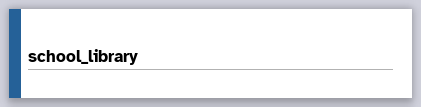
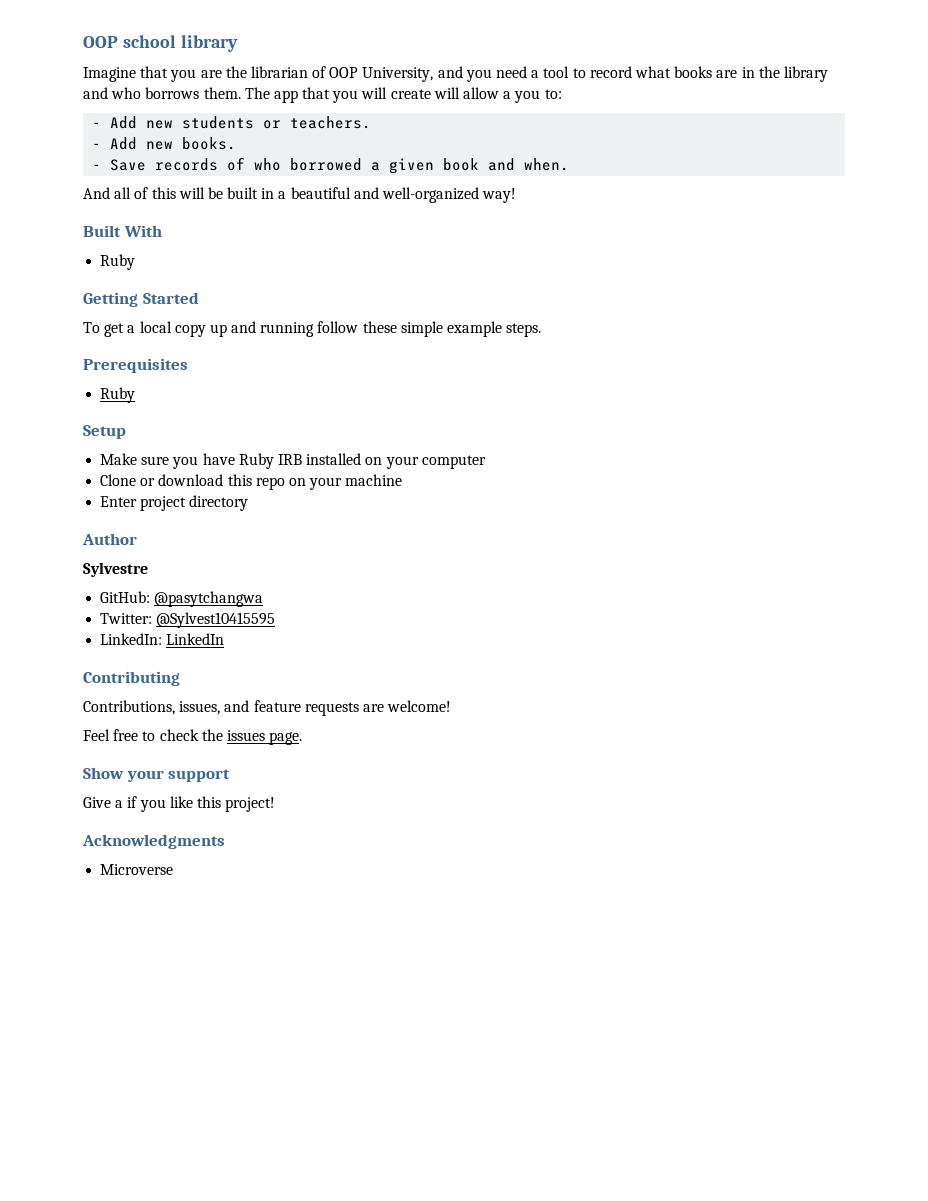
- school_library
+ OOP school library
+ Imagine that you are the librarian of OOP University, and you need a tool to record what books are in the library and who borrows them. The app that you will create will allow a you to:
+ - Add new students or teachers.
+ - Add new books.
+ - Save records of who borrowed a given book and when.
+ And all of this will be built in a beautiful and well-organized way!
+ Built With
+ Ruby
+ Getting Started
+ To get a local copy up and running follow these simple example steps.
+ Prerequisites
+ Ruby
+ Setup
+ Make sure you have Ruby IRB installed on your computer
+ Clone or download this repo on your machine
+ Enter project directory
+ Author
+ Sylvestre
+ GitHub: @pasytchangwa
+ Twitter: @Sylvest10415595
+ LinkedIn: LinkedIn
+ Contributing
+ Contributions, issues, and feature requests are welcome!
+ Feel free to check the issues page.
+ Show your support
+ Give a if you like this project!
+ Acknowledgments
+ Microverse

